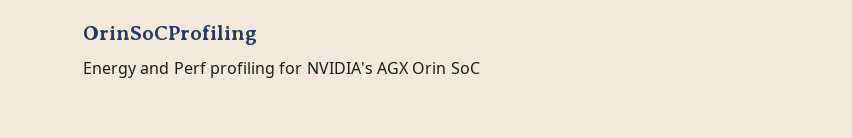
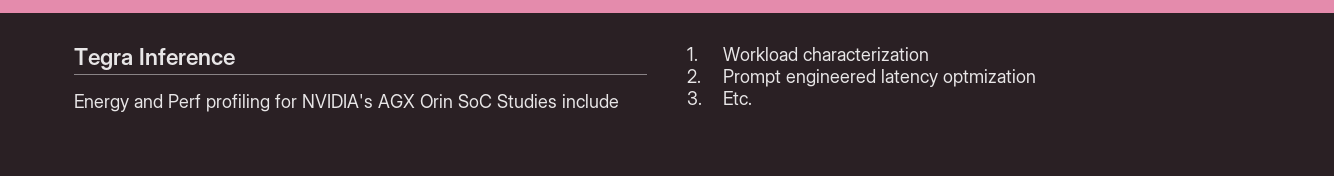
- OrinSoCProfiling
+ Tegra Inference
- Energy and Perf profiling for NVIDIA's AGX Orin SoC
+ Energy and Perf profiling for NVIDIA's AGX Orin SoC Studies include
+ 1. Workload characterization
+ 2. Prompt engineered latency optmization
+ 3. Etc.

